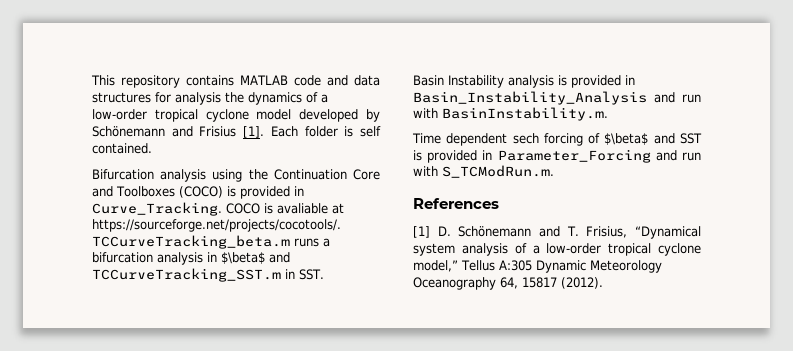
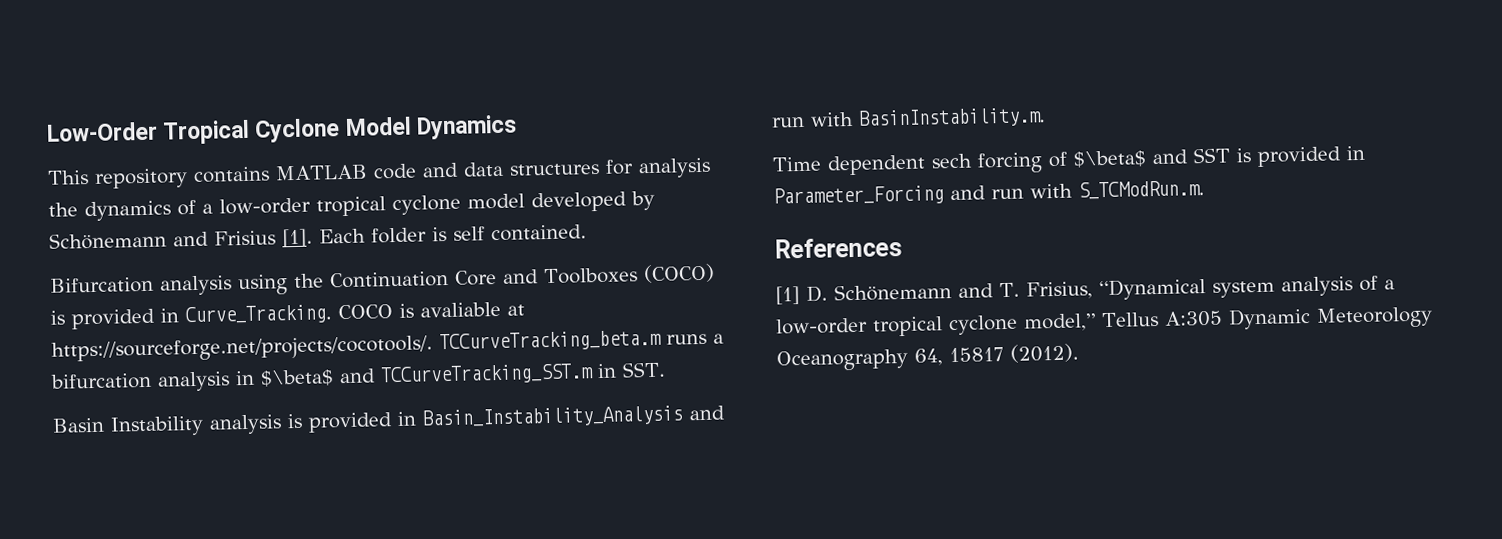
+ Low-Order Tropical Cyclone Model Dynamics

